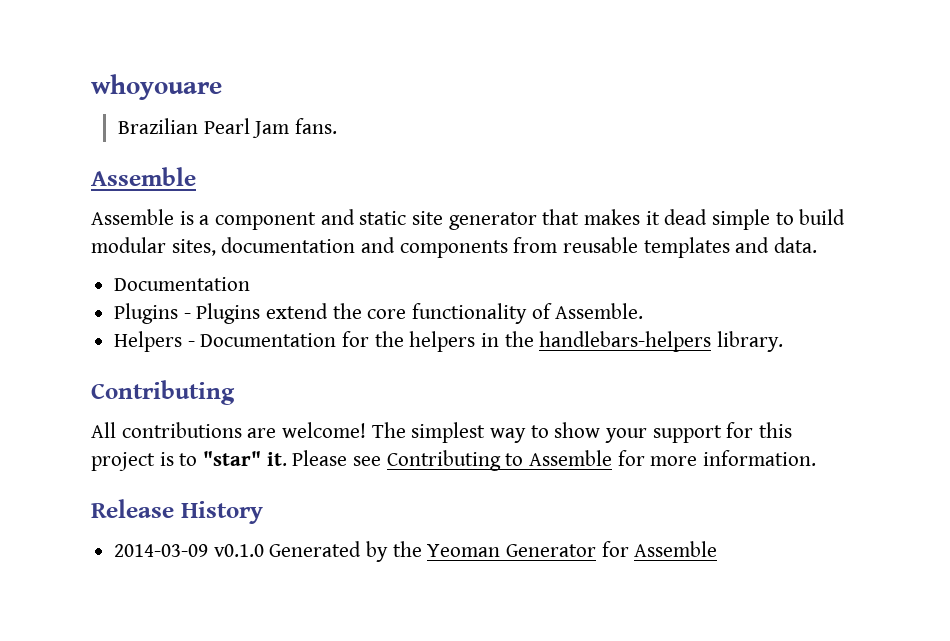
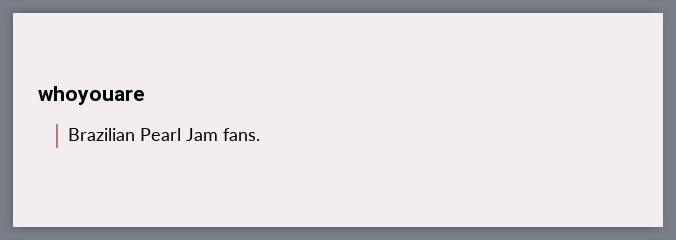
  Brazilian Pearl Jam fans.
- Assemble
- Assemble is a component and static site generator that makes it dead simple to build modular sites, documentation and components from reusable templates and data.
- Documentation
- Plugins - Plugins extend the core functionality of Assemble.
- Helpers - Documentation for the helpers in the handlebars-helpers library.
- Contributing
- All contributions are welcome! The simplest way to show your support for this project is to "star" it. Please see Contributing to Assemble for more information.
- Release History
- 2014-03-09 v0.1.0 Generated by the Yeoman Generator for Assemble

